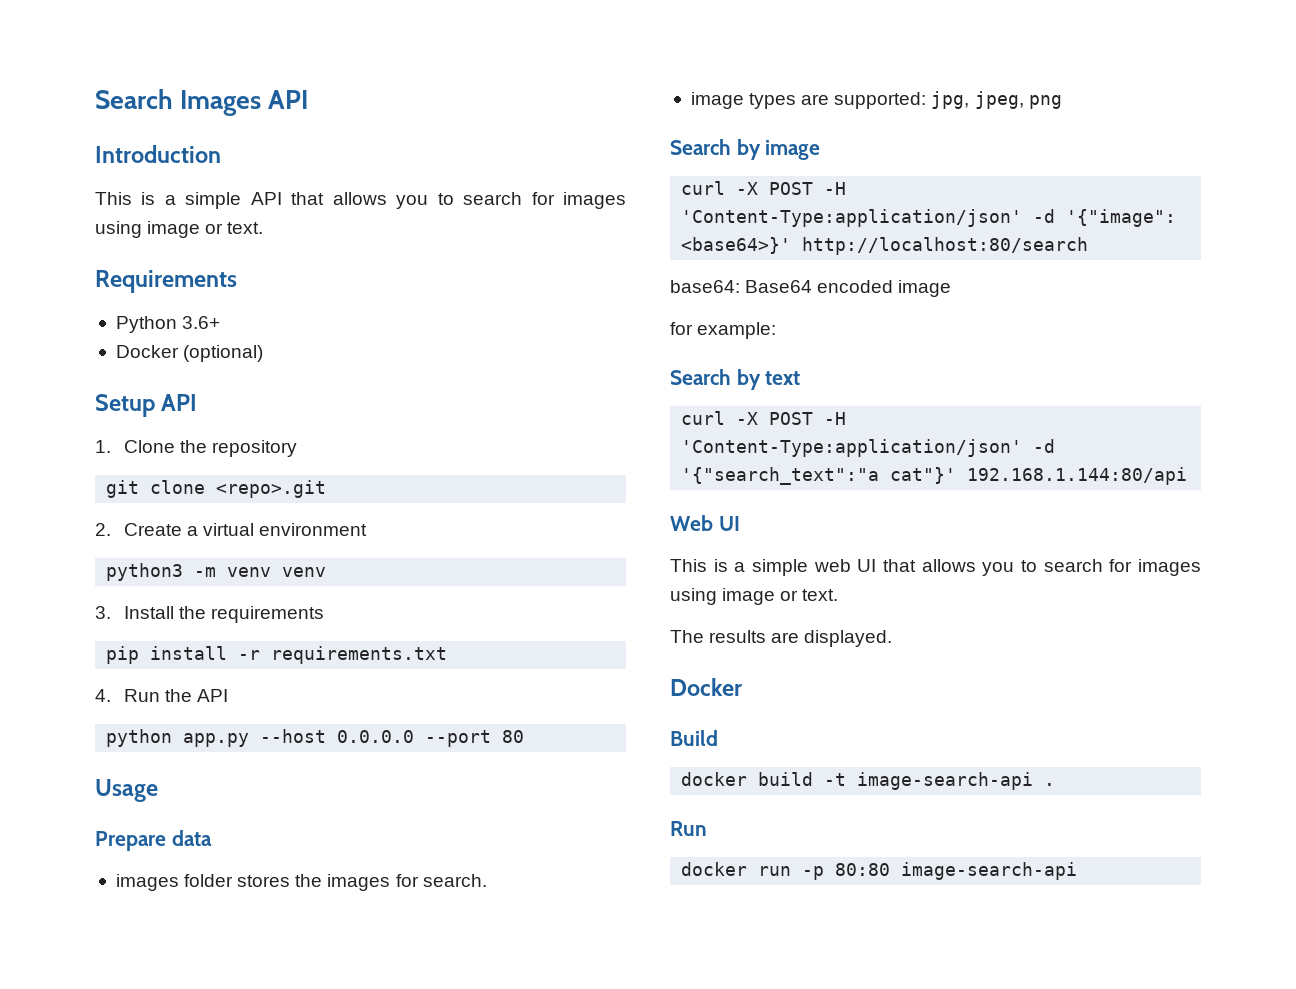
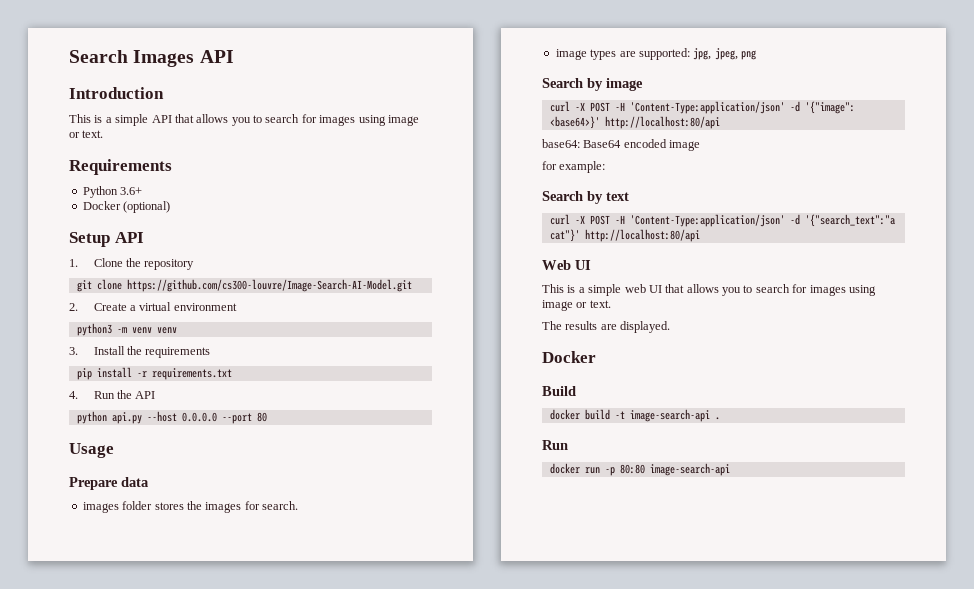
- git clone <repo>.git
+ git clone https://github.com/cs300-louvre/Image-Search-AI-Model.git
- python app.py --host 0.0.0.0 --port 80
+ python api.py --host 0.0.0.0 --port 80
- curl -X POST -H 'Content-Type:application/json' -d '{"image": <base64>}' http://localhost:80/search
+ curl -X POST -H 'Content-Type:application/json' -d '{"image": <base64>}' http://localhost:80/api
- curl -X POST -H 'Content-Type:application/json' -d '{"search_text":"a cat"}' 192.168.1.144:80/api
+ curl -X POST -H 'Content-Type:application/json' -d '{"search_text":"a cat"}' http://localhost:80/api

